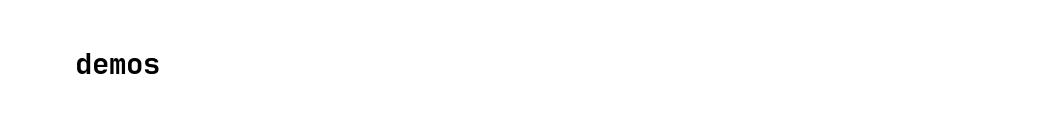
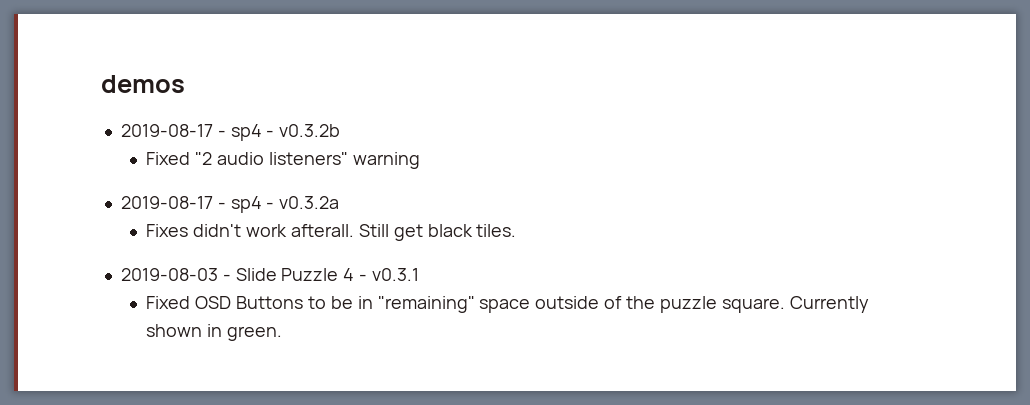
+ 2019-08-17 - sp4 - v0.3.2b
+ Fixed "2 audio listeners" warning
+ 2019-08-17 - sp4 - v0.3.2a
+ Fixes didn't work afterall. Still get black tiles.
+ 2019-08-03 - Slide Puzzle 4 - v0.3.1
+ Fixed OSD Buttons to be in "remaining" space outside of the puzzle square. Currently shown in green.

